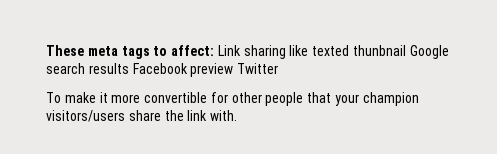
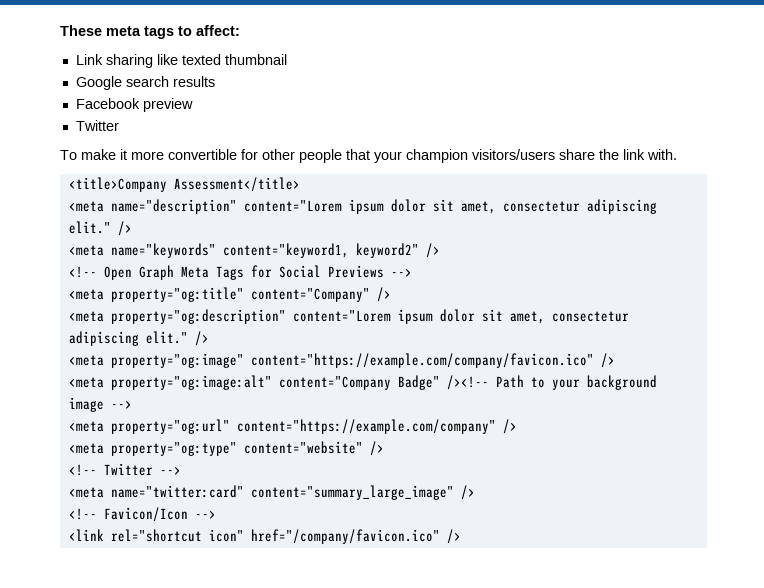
- These meta tags to affect: Link sharing like texted thunbnail Google search results Facebook preview Twitter
+ These meta tags to affect:
+ Link sharing like texted thumbnail
+ Google search results
+ Facebook preview
+ Twitter
+ <title>Company Assessment</title>
+ <meta name="description" content="Lorem ipsum dolor sit amet, consectetur adipiscing elit." />
+ <meta name="keywords" content="keyword1, keyword2" />
+ <!-- Open Graph Meta Tags for Social Previews -->
+ <meta property="og:title" content="Company" />
+ <meta property="og:description" content="Lorem ipsum dolor sit amet, consectetur adipiscing elit." />
+ <meta property="og:image" content="https://example.com/company/favicon.ico" />
+ <meta property="og:image:alt" content="Company Badge" /><!-- Path to your background image -->
+ <meta property="og:url" content="https://example.com/company" />
+ <meta property="og:type" content="website" />
+ <!-- Twitter -->
+ <meta name="twitter:card" content="summary_large_image" />
+ <!-- Favicon/Icon -->
+ <link rel="shortcut icon" href="/company/favicon.ico" />

